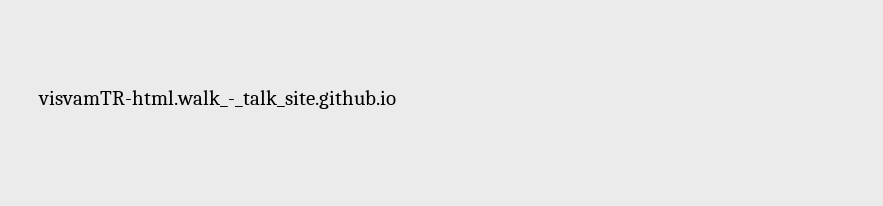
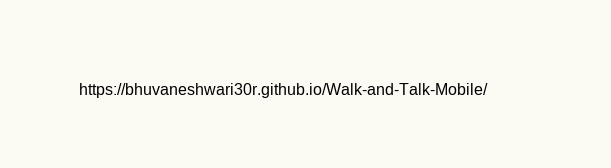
- visvamTR-html.walk_-_talk_site.github.io
+ https://bhuvaneshwari30r.github.io/Walk-and-Talk-Mobile/

